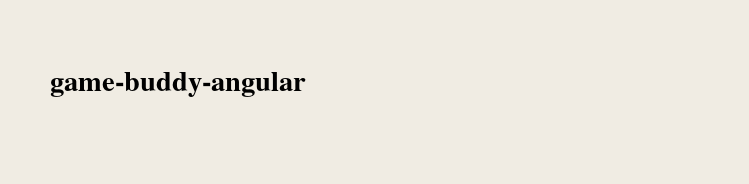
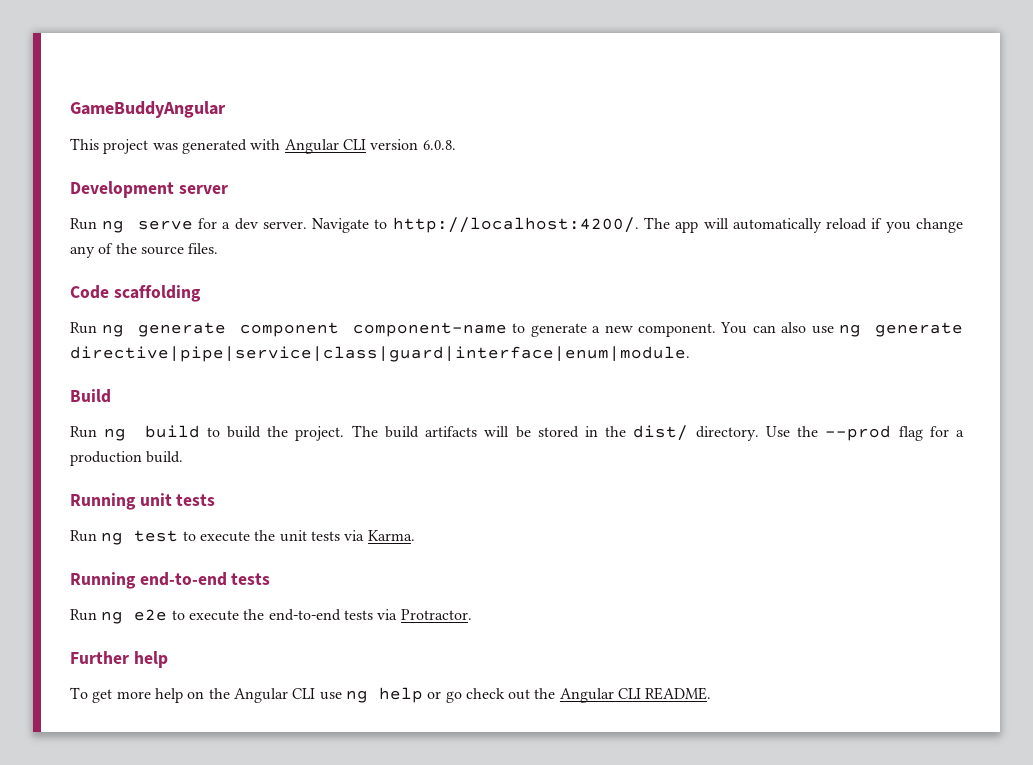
- game-buddy-angular
+ GameBuddyAngular
+ This project was generated with Angular CLI version 6.0.8.
+ Development server
+ Run ng serve for a dev server. Navigate to http://localhost:4200/. The app will automatically reload if you change any of the source files.
+ Code scaffolding
+ Run ng generate component component-name to generate a new component. You can also use ng generate directive|pipe|service|class|guard|interface|enum|module.
+ Build
+ Run ng build to build the project. The build artifacts will be stored in the dist/ directory. Use the --prod flag for a production build.
+ Running unit tests
+ Run ng test to execute the unit tests via Karma.
+ Running end-to-end tests
+ Run ng e2e to execute the end-to-end tests via Protractor.
+ Further help
+ To get more help on the Angular CLI use ng help or go check out the Angular CLI README.

